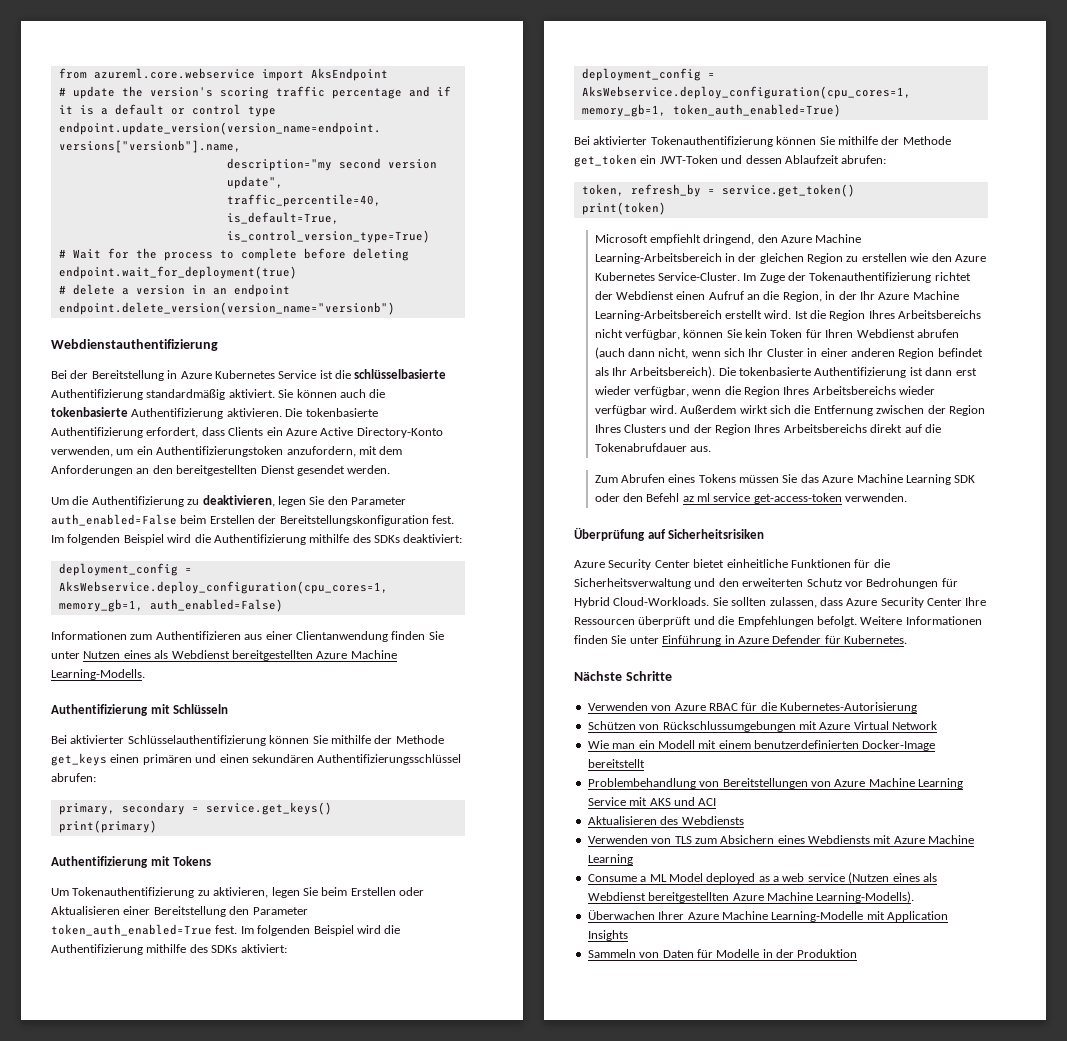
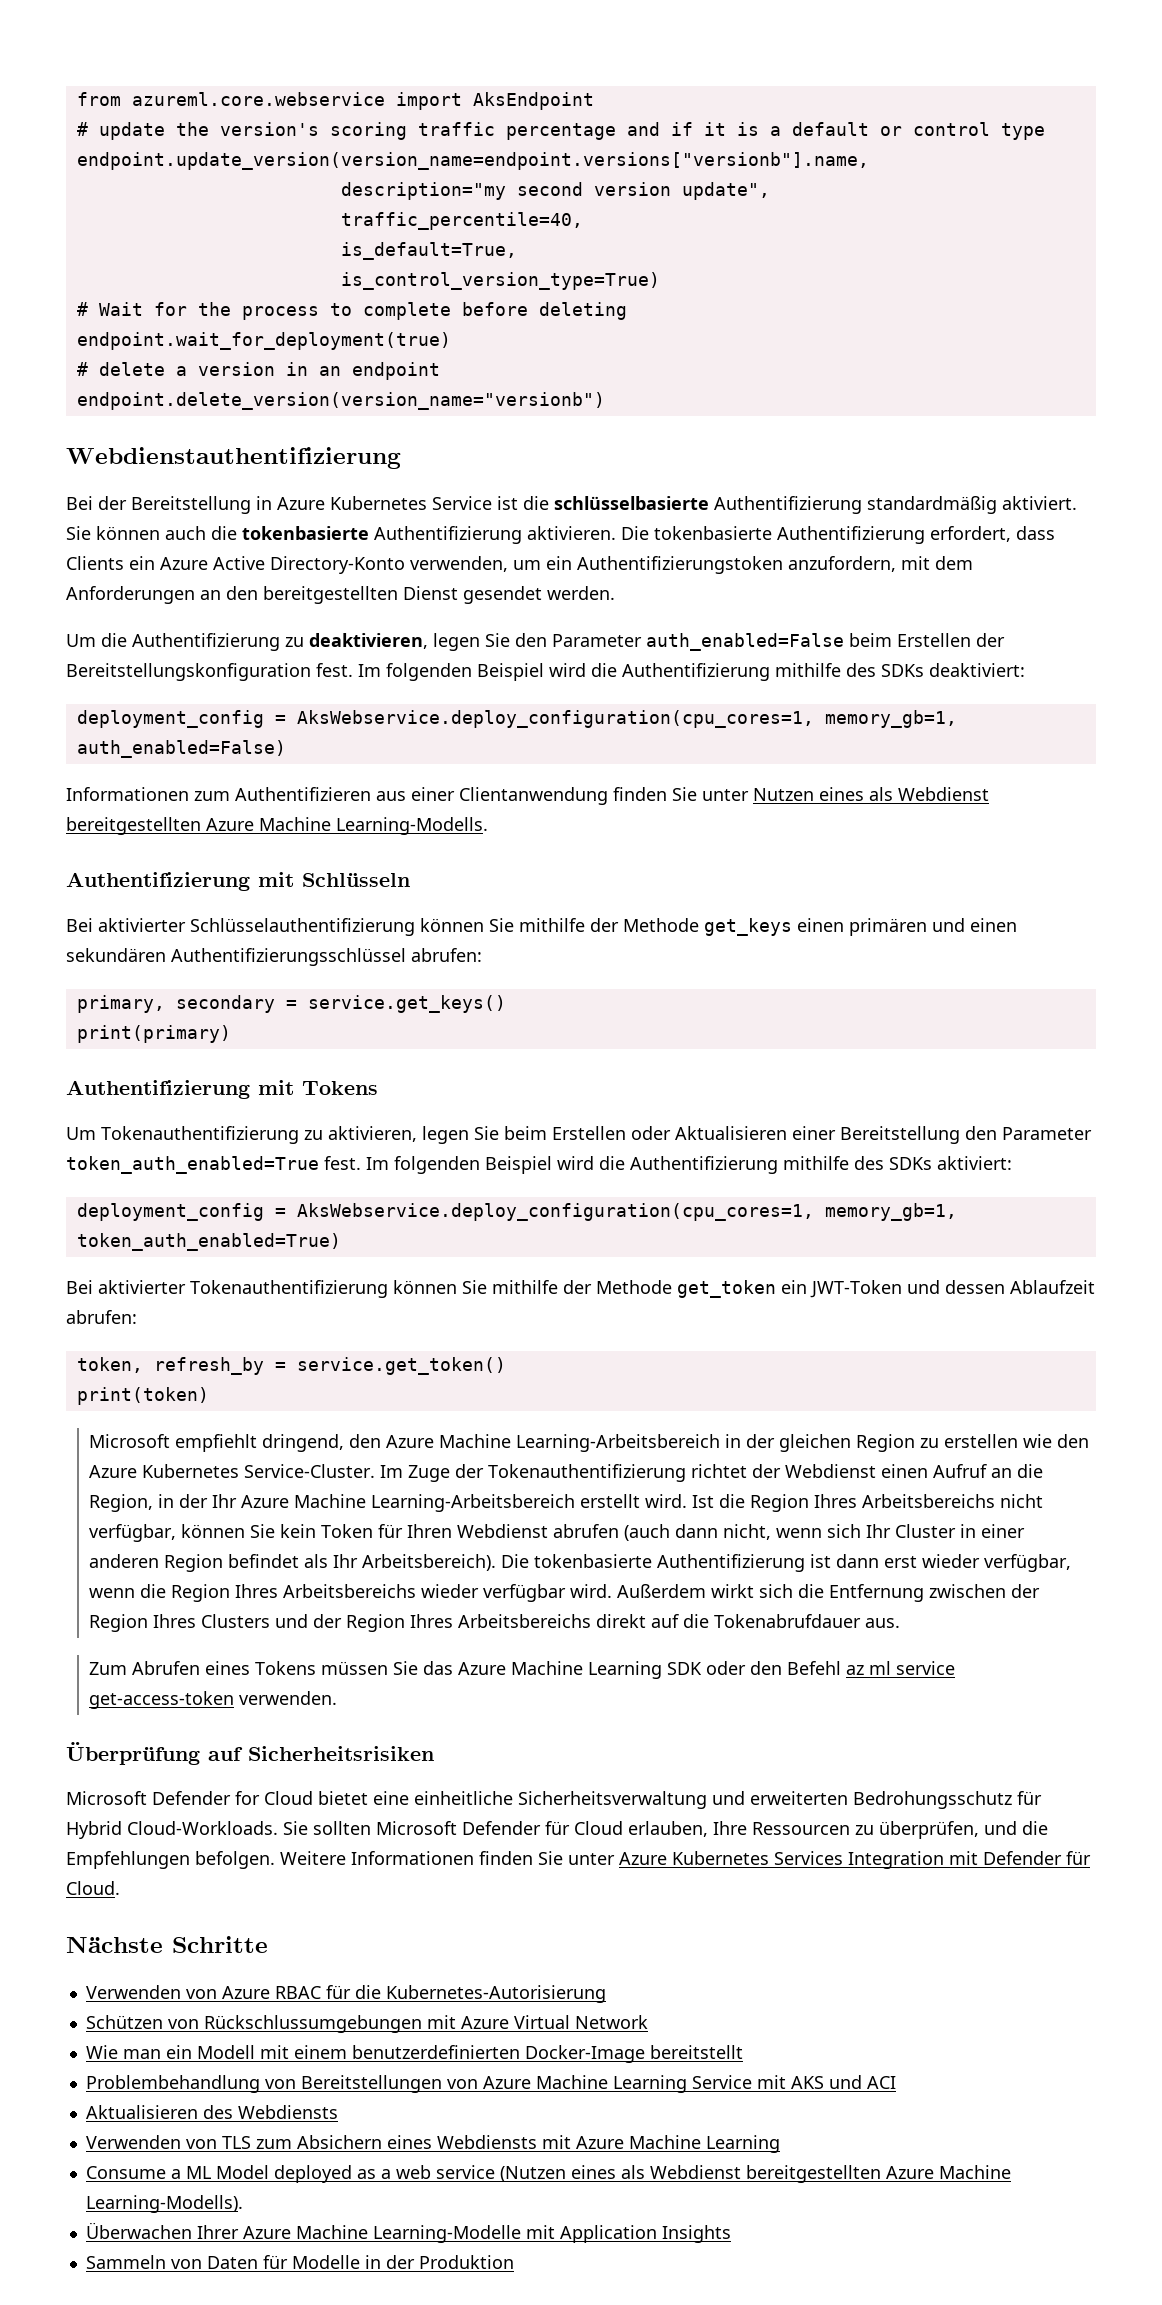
- Azure Security Center bietet einheitliche Funktionen für die Sicherheitsverwaltung und den erweiterten Schutz vor Bedrohungen für Hybrid Cloud-Workloads.
+ Microsoft Defender for Cloud bietet eine einheitliche Sicherheitsverwaltung und erweiterten Bedrohungsschutz für Hybrid Cloud-Workloads.
- Sie sollten zulassen, dass Azure Security Center Ihre Ressourcen überprüft und die Empfehlungen befolgt.
+ Sie sollten Microsoft Defender für Cloud erlauben, Ihre Ressourcen zu überprüfen, und die Empfehlungen befolgen.
- Weitere Informationen finden Sie unter Einführung in Azure Defender für Kubernetes.
+ Weitere Informationen finden Sie unter Azure Kubernetes Services Integration mit Defender für Cloud.

